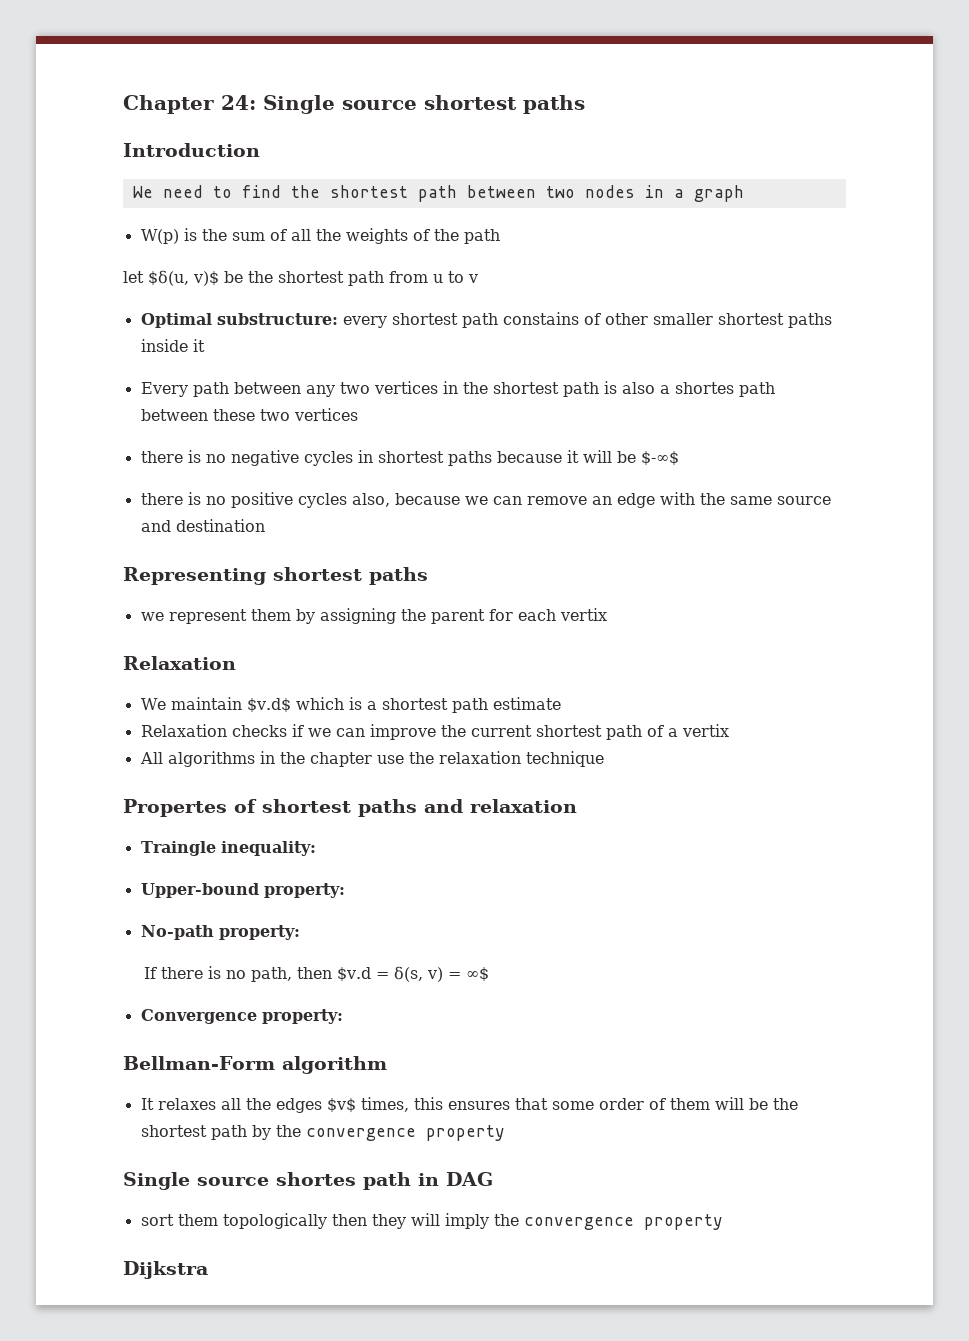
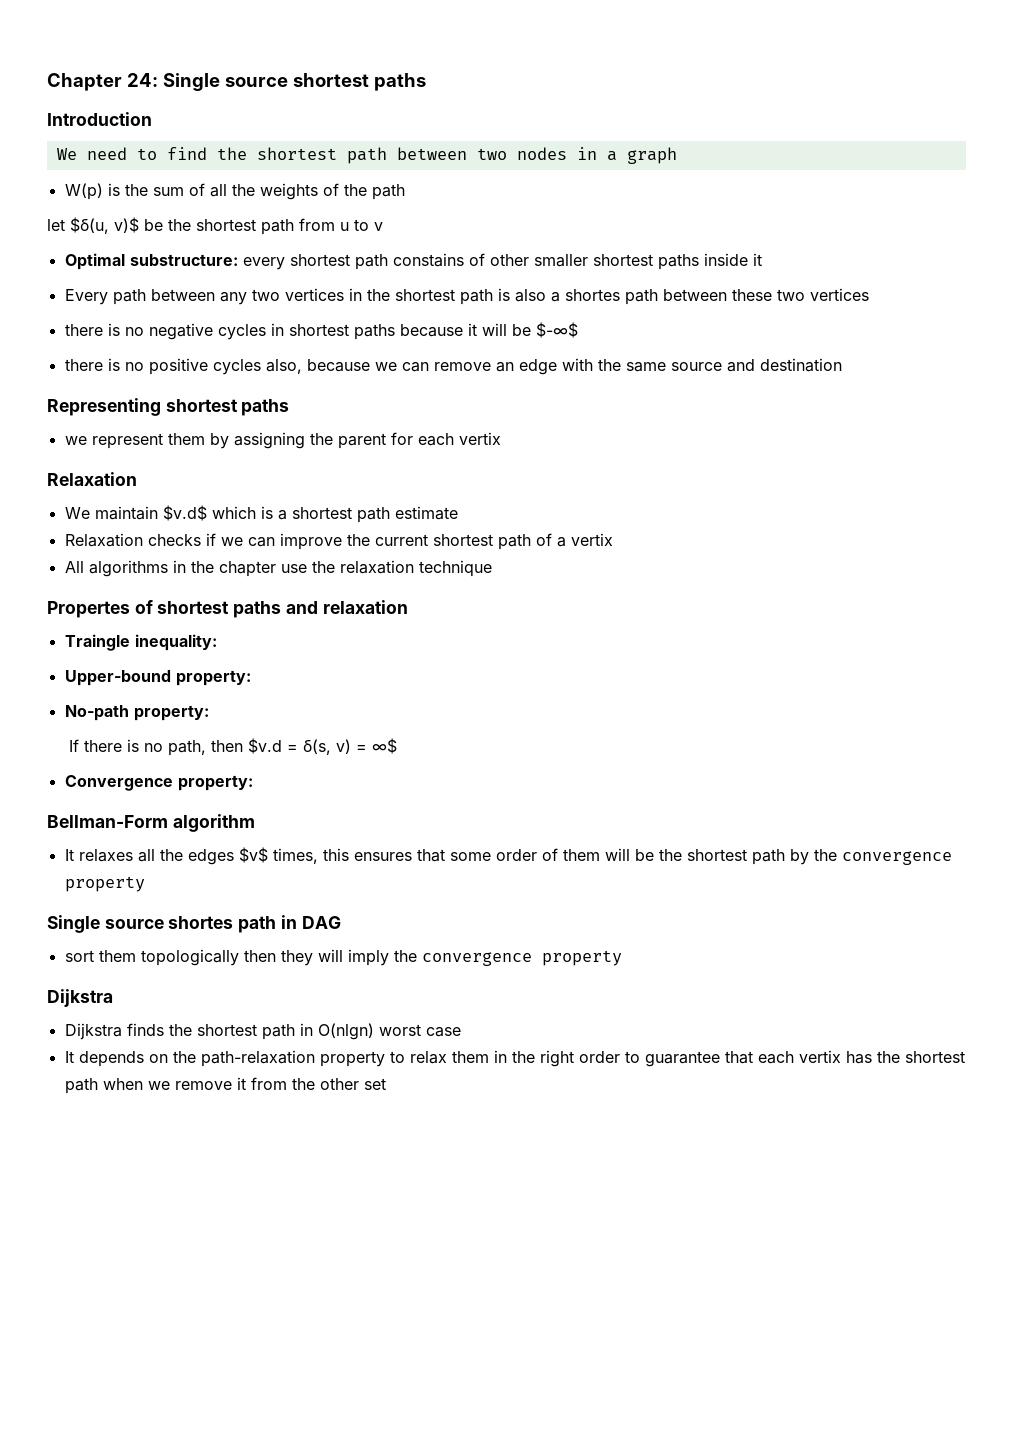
+ Dijkstra finds the shortest path in O(nlgn) worst case
+ It depends on the path-relaxation property to relax them in the right order to guarantee that each vertix has the shortest path when we remove it from the other set

